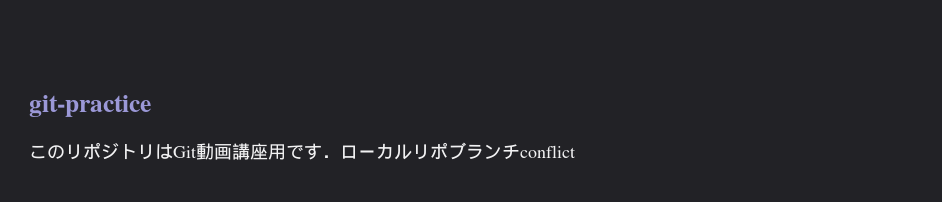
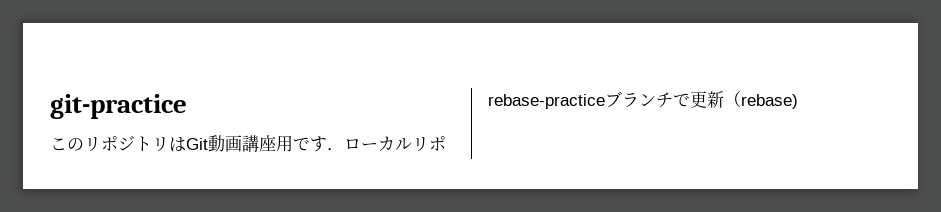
- このリポジトリはGit動画講座用です．ローカルリポブランチconflict
+ このリポジトリはGit動画講座用です．ローカルリポrebase-practiceブランチで更新（rebase)

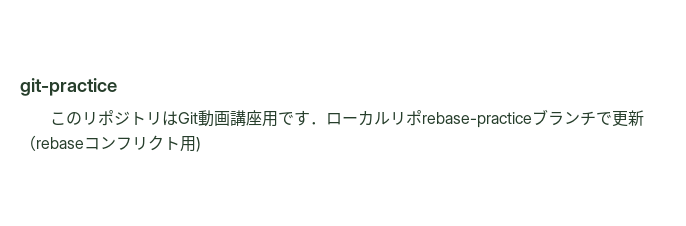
- このリポジトリはGit動画講座用です．ローカルリポrebase-practiceブランチで更新（rebase)
+ このリポジトリはGit動画講座用です．ローカルリポrebase-practiceブランチで更新（rebaseコンフリクト用)

